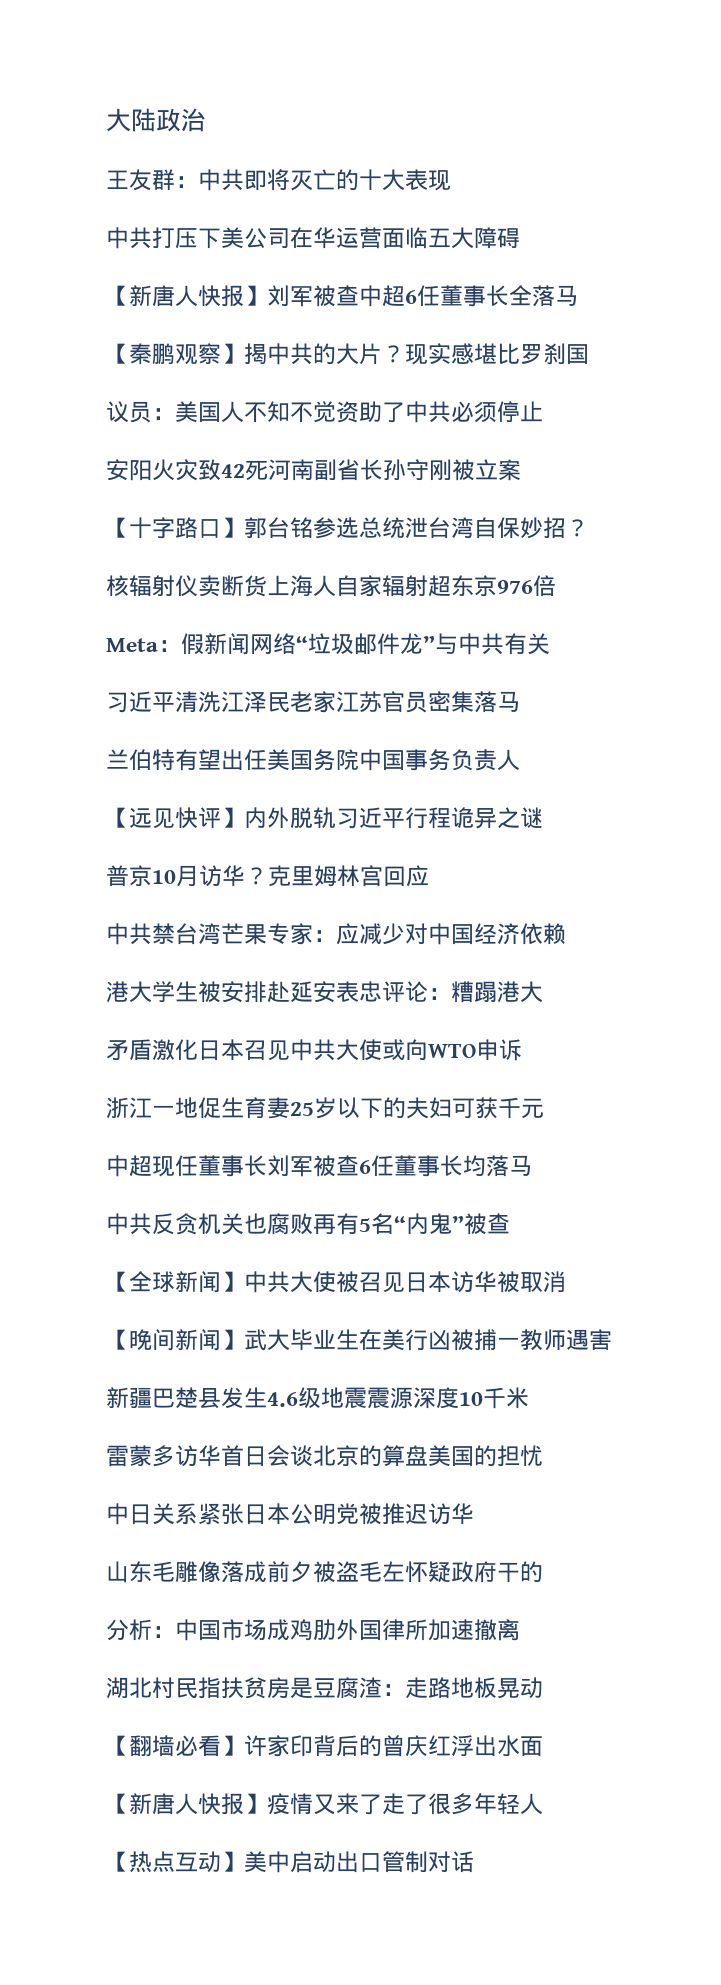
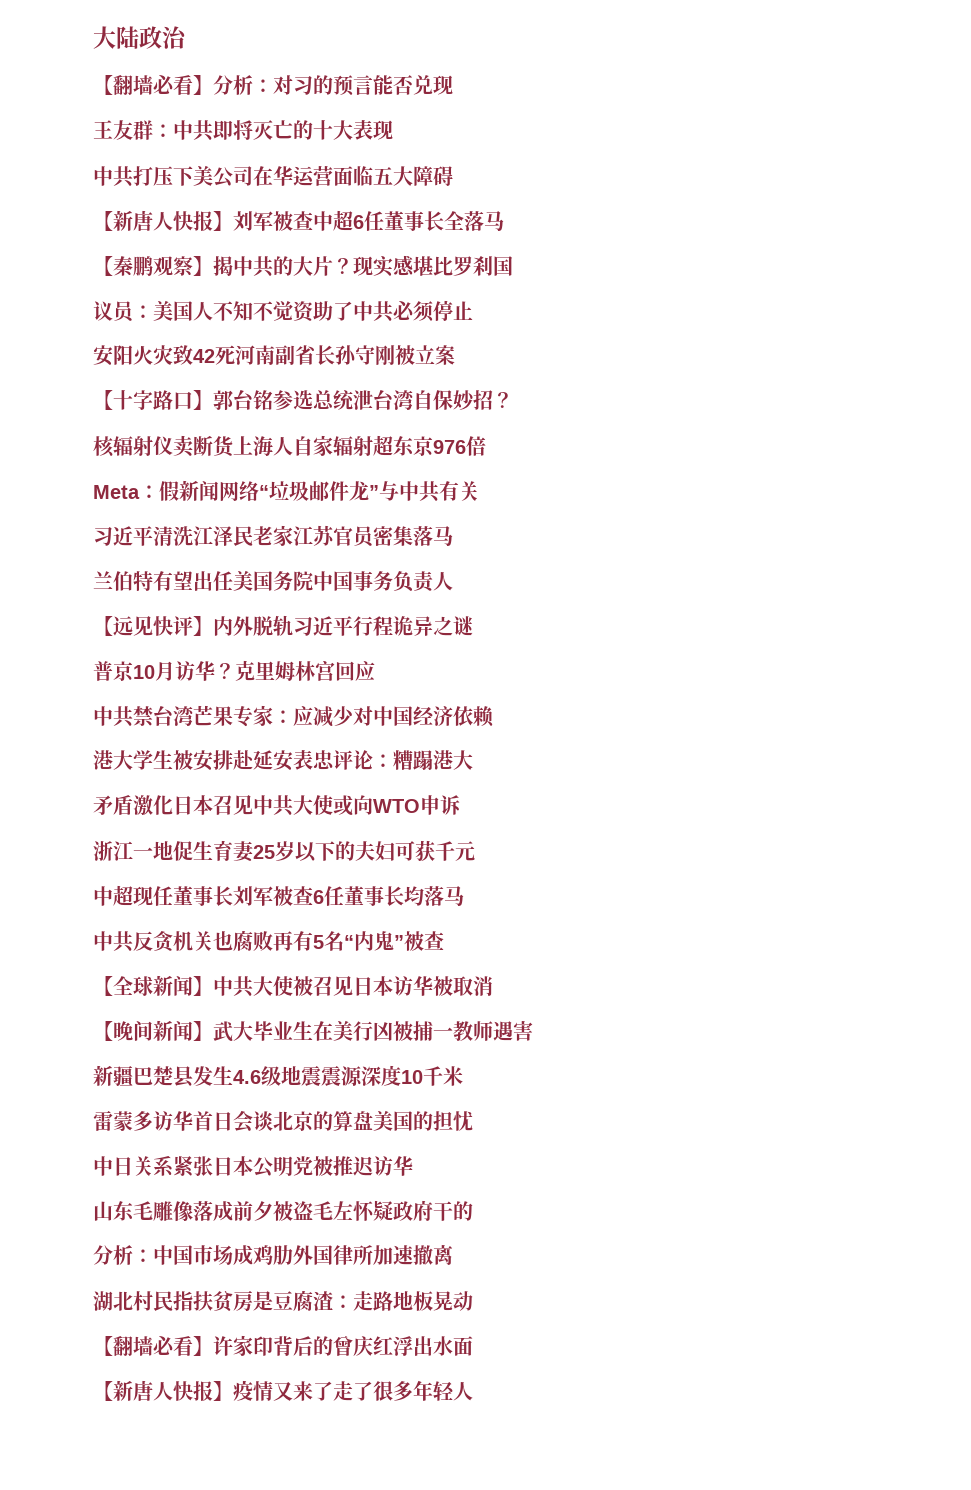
+ 【翻墙必看】分析：对习的预言能否兑现
- 【热点互动】美中启动出口管制对话

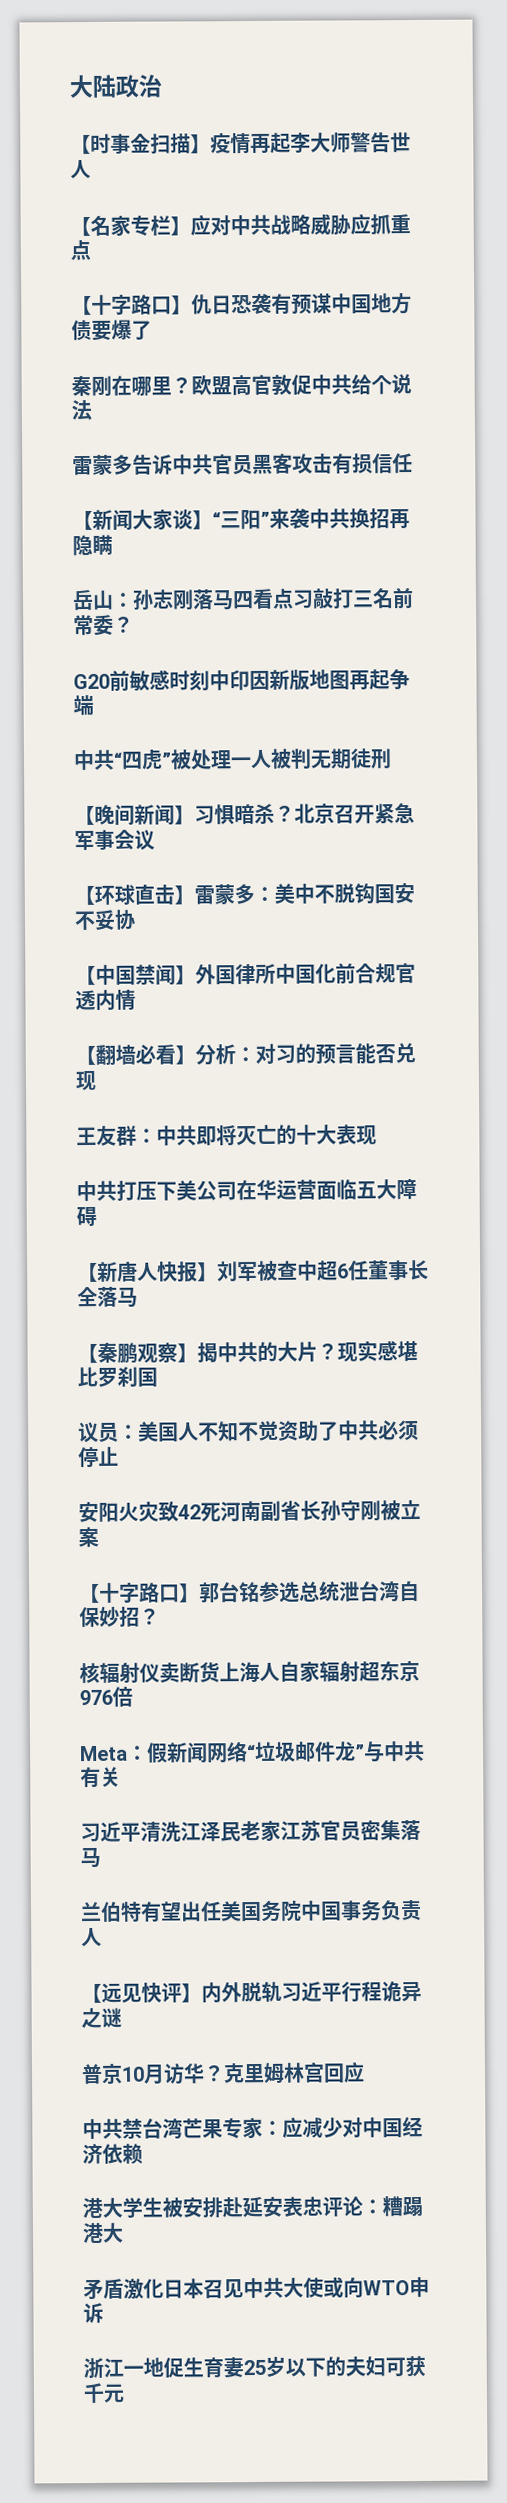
+ 【时事金扫描】疫情再起李大师警告世人
+ 【名家专栏】应对中共战略威胁应抓重点
+ 【十字路口】仇日恐袭有预谋中国地方债要爆了
+ 秦刚在哪里？欧盟高官敦促中共给个说法
+ 雷蒙多告诉中共官员黑客攻击有损信任
+ 【新闻大家谈】“三阳”来袭中共换招再隐瞒
+ 岳山：孙志刚落马四看点习敲打三名前常委？
+ G20前敏感时刻中印因新版地图再起争端
+ 中共“四虎”被处理一人被判无期徒刑
+ 【晚间新闻】习惧暗杀？北京召开紧急军事会议
+ 【环球直击】雷蒙多：美中不脱钩国安不妥协
+ 【中国禁闻】外国律所中国化前合规官透内情
- 中超现任董事长刘军被查6任董事长均落马
- 中共反贪机关也腐败再有5名“内鬼”被查
- 【全球新闻】中共大使被召见日本访华被取消
- 【晚间新闻】武大毕业生在美行凶被捕一教师遇害
- 新疆巴楚县发生4.6级地震震源深度10千米
- 雷蒙多访华首日会谈北京的算盘美国的担忧
- 中日关系紧张日本公明党被推迟访华
- 山东毛雕像落成前夕被盗毛左怀疑政府干的
- 分析：中国市场成鸡肋外国律所加速撤离
- 湖北村民指扶贫房是豆腐渣：走路地板晃动
- 【翻墙必看】许家印背后的曾庆红浮出水面
- 【新唐人快报】疫情又来了走了很多年轻人

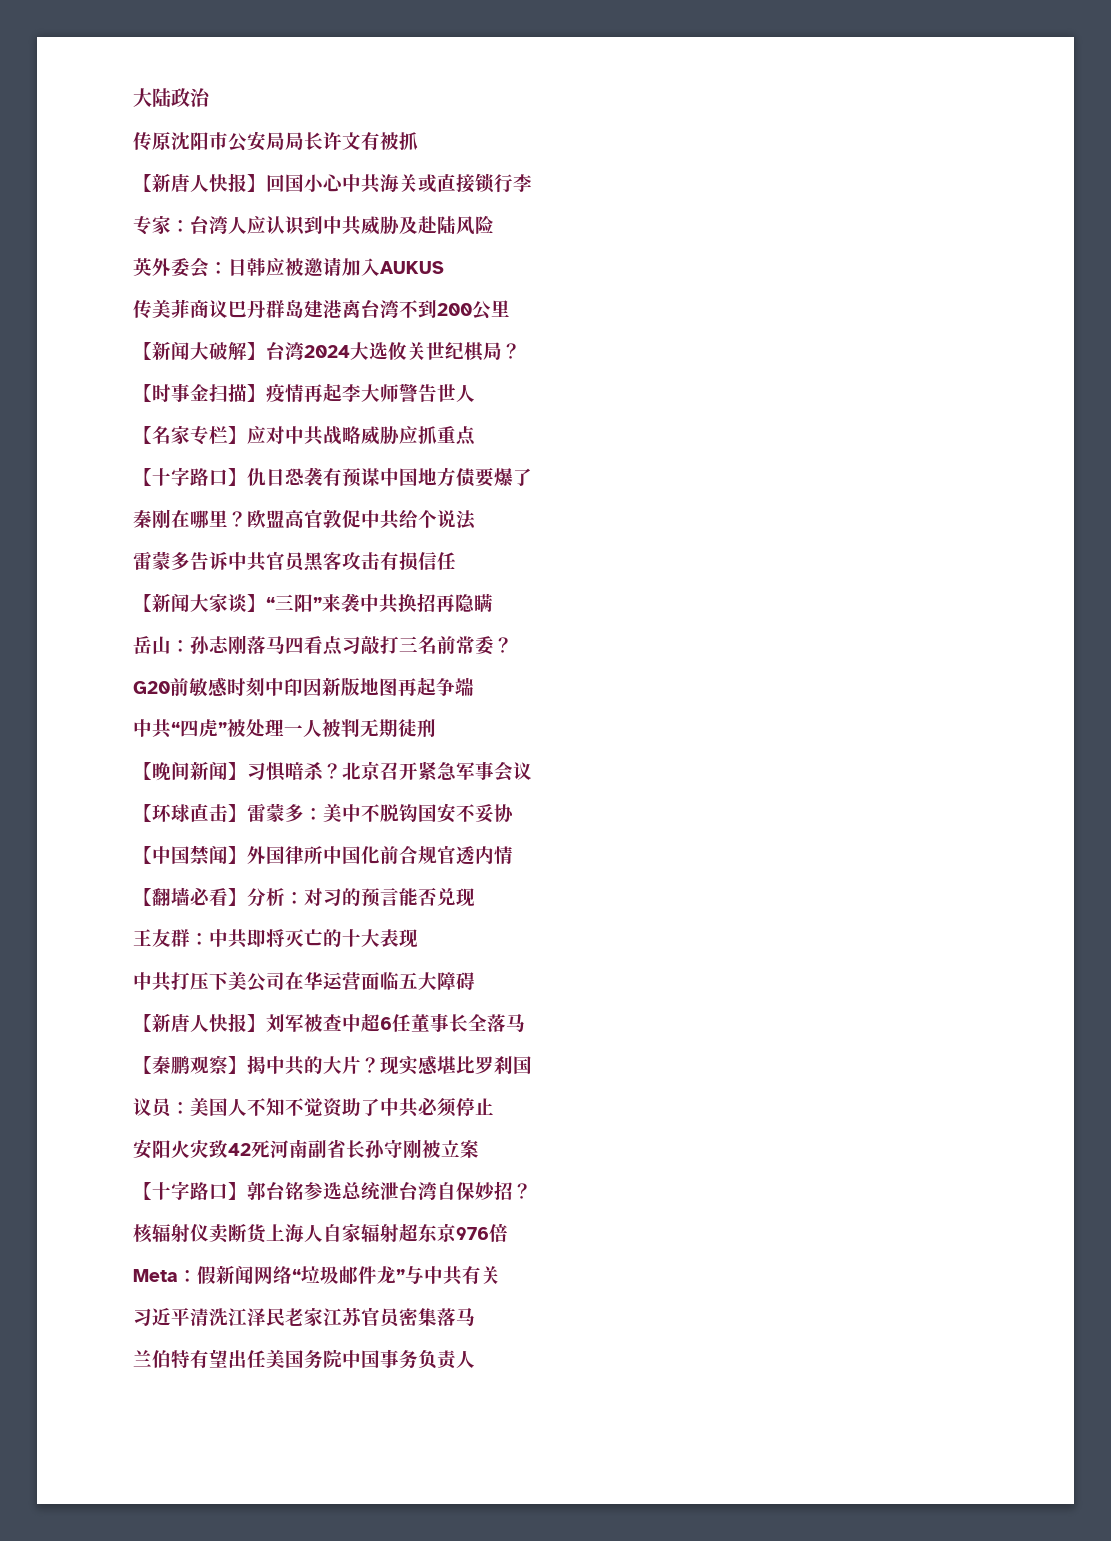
+ 传原沈阳市公安局局长许文有被抓
+ 【新唐人快报】回国小心中共海关或直接锁行李
+ 专家：台湾人应认识到中共威胁及赴陆风险
+ 英外委会：日韩应被邀请加入AUKUS
+ 传美菲商议巴丹群岛建港离台湾不到200公里
+ 【新闻大破解】台湾2024大选攸关世纪棋局？
- 【远见快评】内外脱轨习近平行程诡异之谜
- 普京10月访华？克里姆林宫回应
- 中共禁台湾芒果专家：应减少对中国经济依赖
- 港大学生被安排赴延安表忠评论：糟蹋港大
- 矛盾激化日本召见中共大使或向WTO申诉
- 浙江一地促生育妻25岁以下的夫妇可获千元

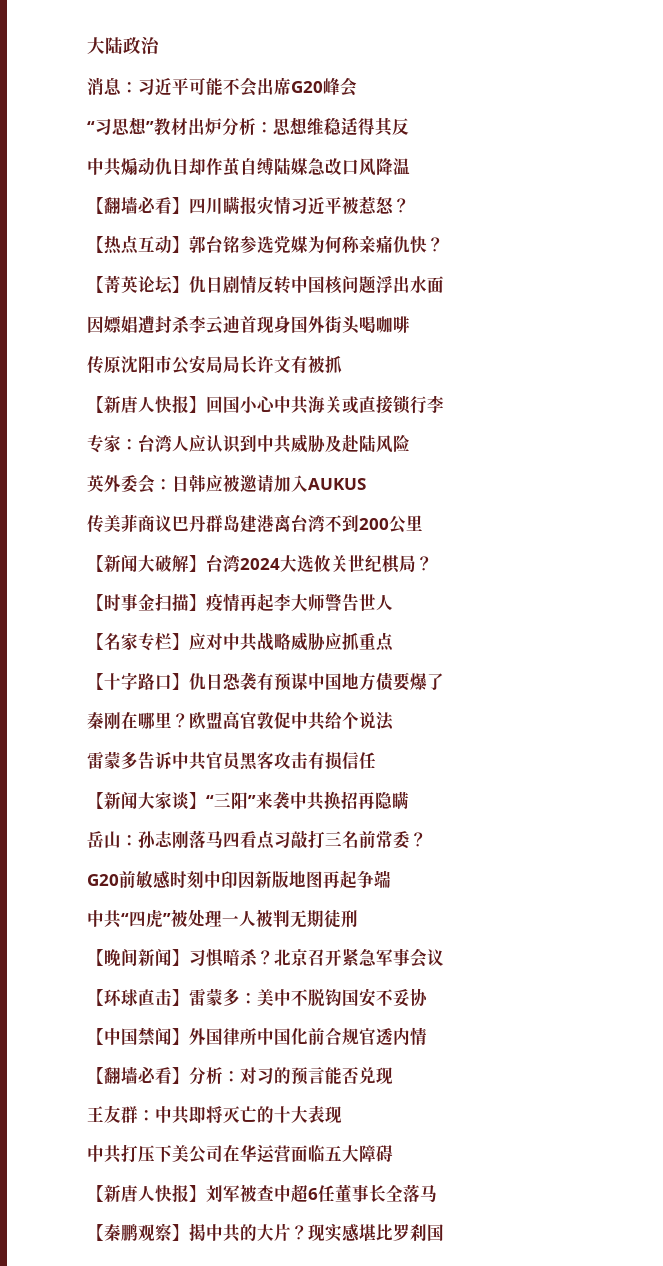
+ 消息：习近平可能不会出席G20峰会
+ “习思想”教材出炉分析：思想维稳适得其反
+ 中共煽动仇日却作茧自缚陆媒急改口风降温
+ 【翻墙必看】四川瞒报灾情习近平被惹怒？
+ 【热点互动】郭台铭参选党媒为何称亲痛仇快？
+ 【菁英论坛】仇日剧情反转中国核问题浮出水面
+ 因嫖娼遭封杀李云迪首现身国外街头喝咖啡
- 议员：美国人不知不觉资助了中共必须停止
- 安阳火灾致42死河南副省长孙守刚被立案
- 【十字路口】郭台铭参选总统泄台湾自保妙招？
- 核辐射仪卖断货上海人自家辐射超东京976倍
- Meta：假新闻网络“垃圾邮件龙”与中共有关
- 习近平清洗江泽民老家江苏官员密集落马
- 兰伯特有望出任美国务院中国事务负责人

